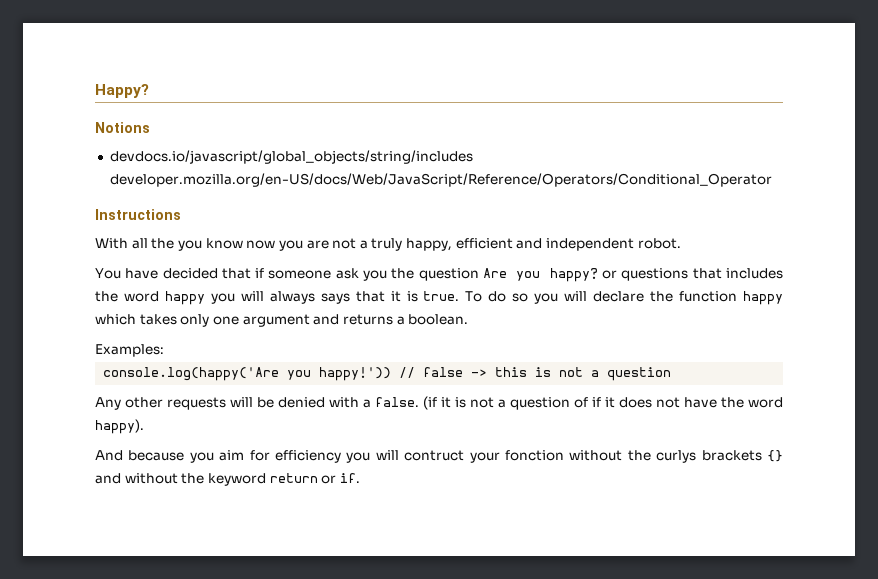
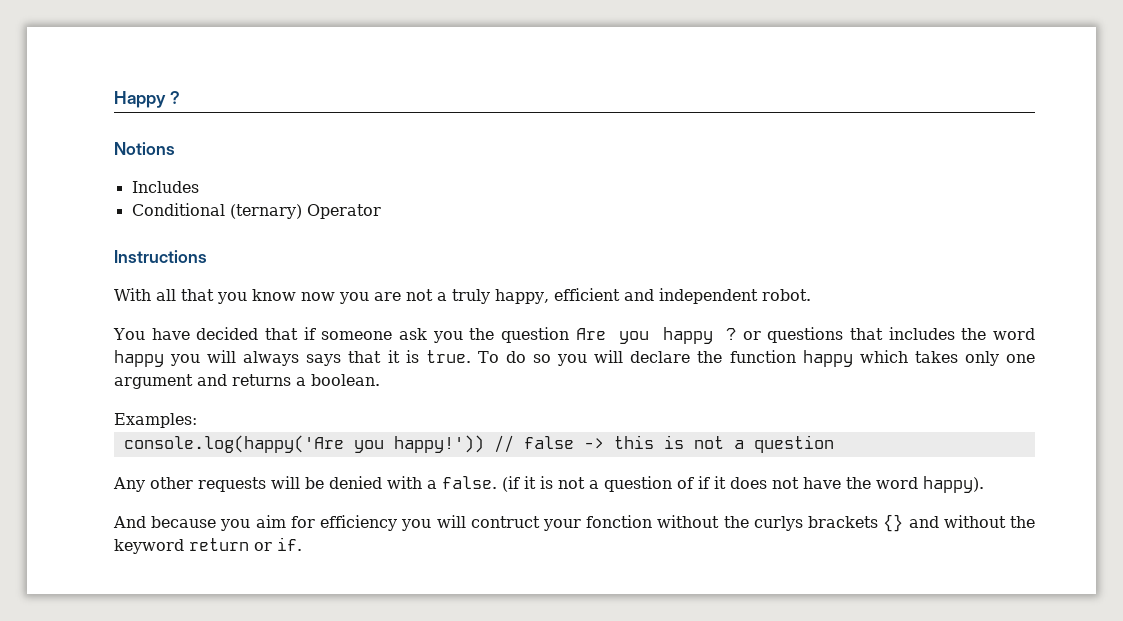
- Happy?
+ Happy ?
- devdocs.io/javascript/global_objects/string/includes developer.mozilla.org/en-US/docs/Web/JavaScript/Reference/Operators/Conditional_Operator
+ Includes
+ Conditional (ternary) Operator
- With all the you know now you are not a truly happy, efficient and independent robot.
+ With all that you know now you are not a truly happy, efficient and independent robot.
- You have decided that if someone ask you the question Are you happy? or questions that includes the word happy you will always says that it is true.
+ You have decided that if someone ask you the question Are you happy ? or questions that includes the word happy you will always says that it is true.

